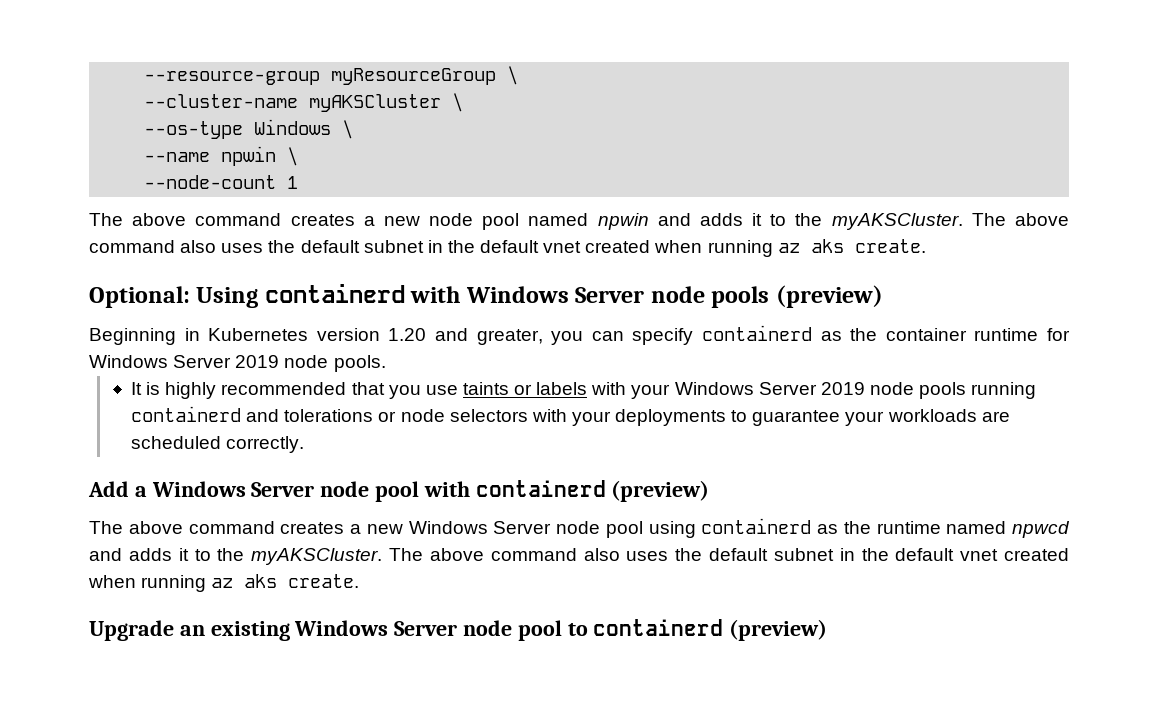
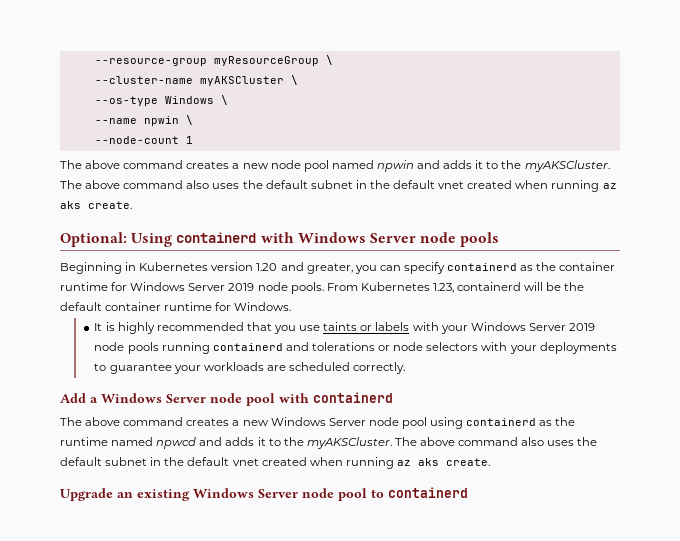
- Optional: Using containerd with Windows Server node pools (preview)
+ Optional: Using containerd with Windows Server node pools
+ From Kubernetes 1.23, containerd will be the default container runtime for Windows.
- Add a Windows Server node pool with containerd (preview)
+ Add a Windows Server node pool with containerd
- Upgrade an existing Windows Server node pool to containerd (preview)
+ Upgrade an existing Windows Server node pool to containerd

